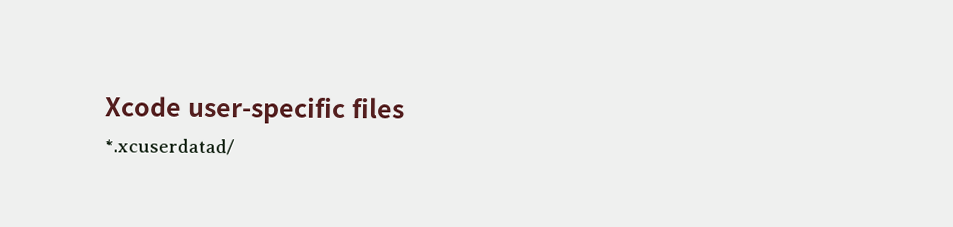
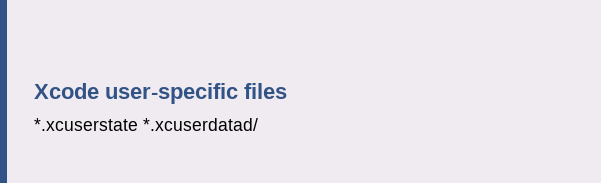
- *.xcuserdatad/
+ *.xcuserstate *.xcuserdatad/

